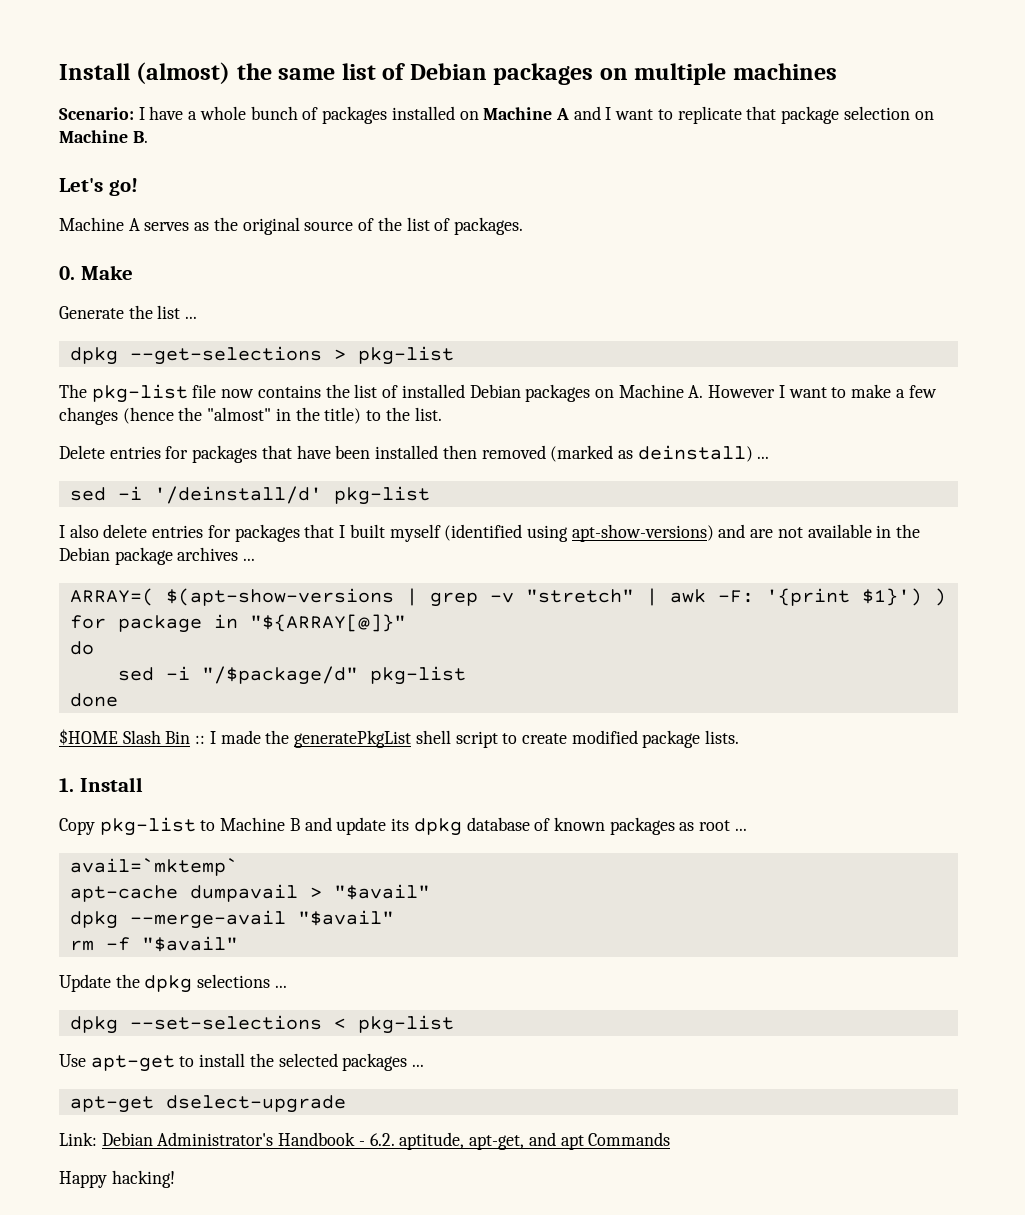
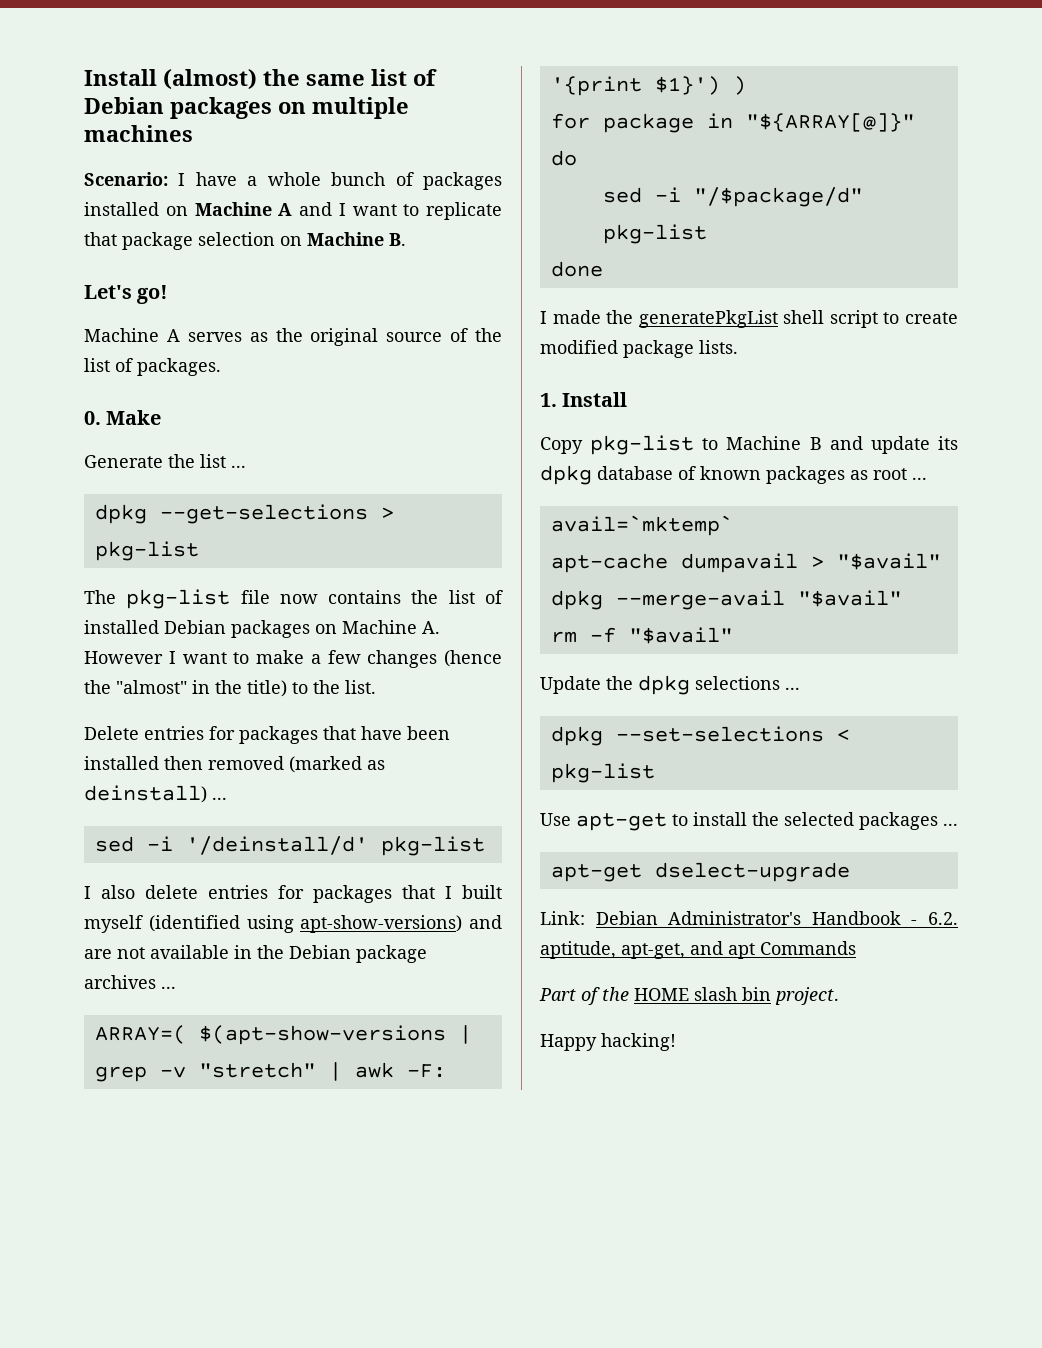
- $HOME Slash Bin :: I made the generatePkgList shell script to create modified package lists.
+ I made the generatePkgList shell script to create modified package lists.
+ Part of the HOME slash bin project.

